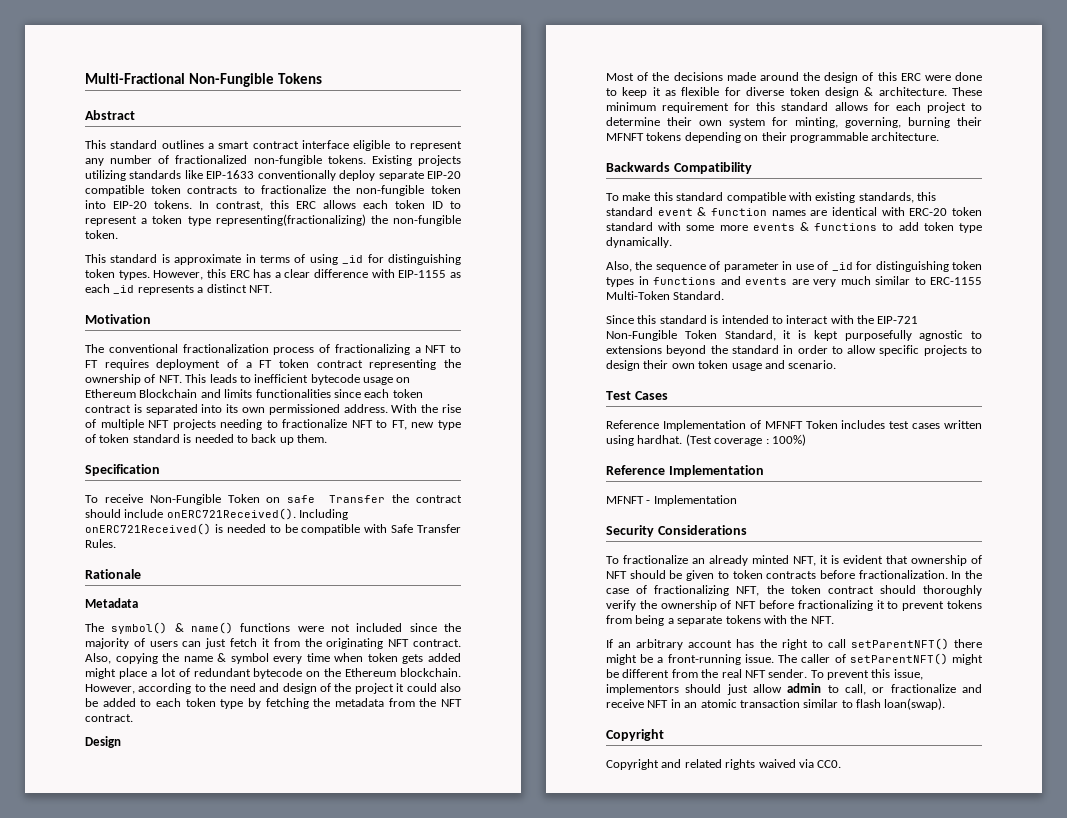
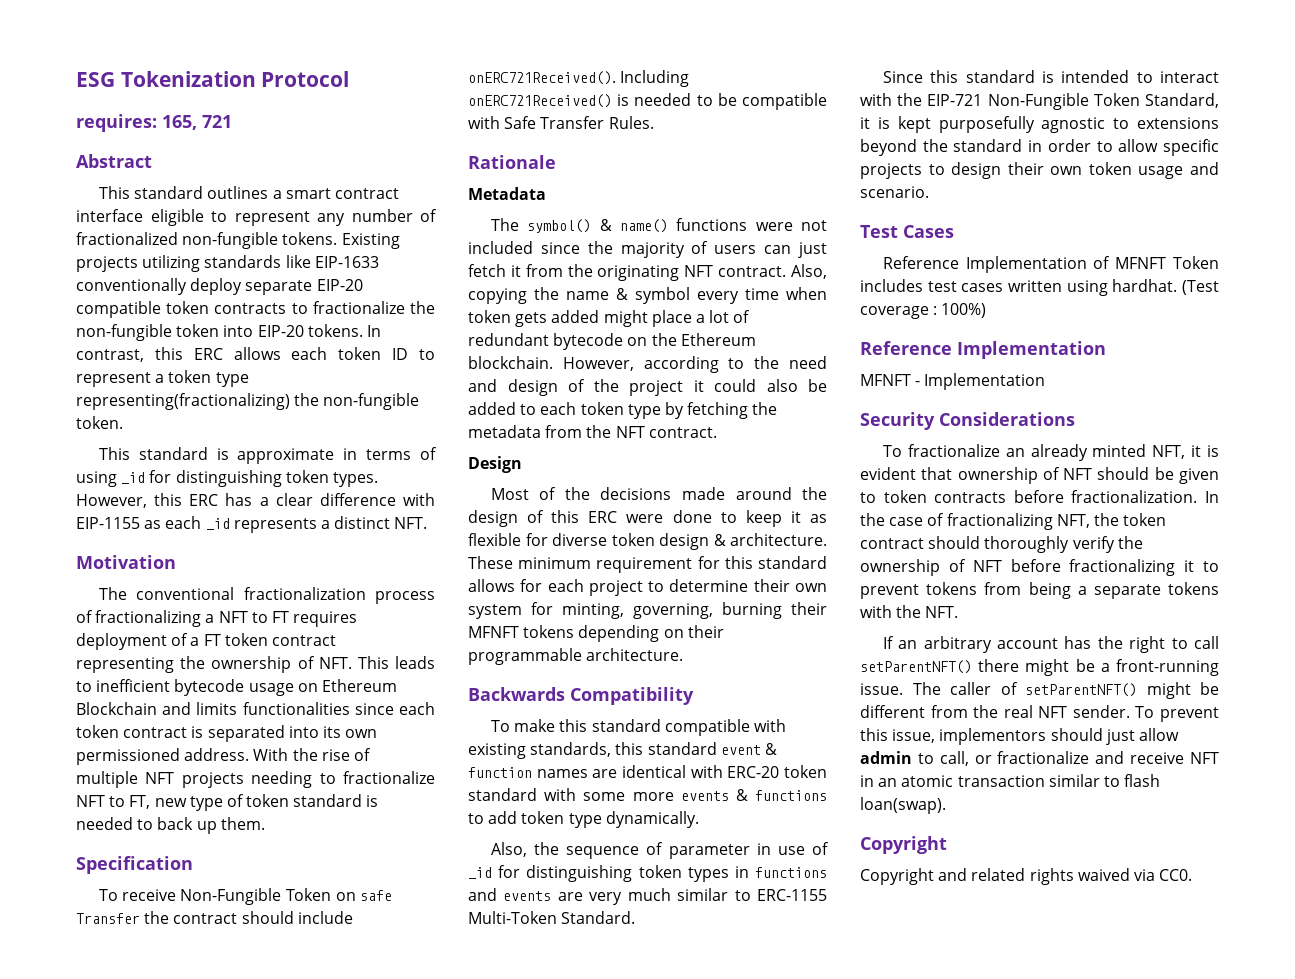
- Multi-Fractional Non-Fungible Tokens
+ ESG Tokenization Protocol
+ requires: 165, 721

